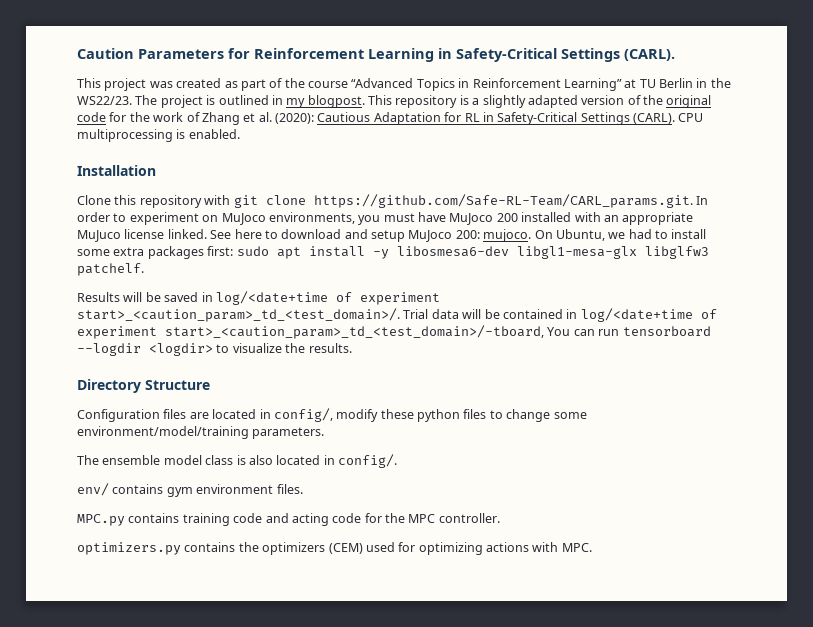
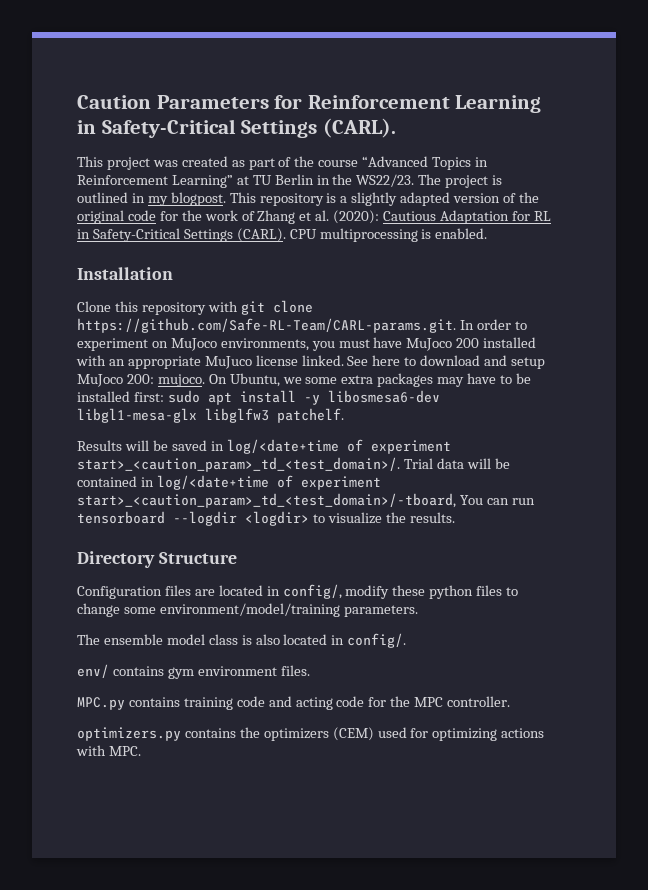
- Clone this repository with git clone https://github.com/Safe-RL-Team/CARL_params.git. In order to experiment on MuJoco environments, you must have MuJoco 200 installed with an appropriate MuJuco license linked.
+ Clone this repository with git clone https://github.com/Safe-RL-Team/CARL-params.git. In order to experiment on MuJoco environments, you must have MuJoco 200 installed with an appropriate MuJuco license linked.
- On Ubuntu, we had to install some extra packages first: sudo apt install -y libosmesa6-dev libgl1-mesa-glx libglfw3 patchelf.
+ On Ubuntu, we some extra packages may have to be installed first: sudo apt install -y libosmesa6-dev libgl1-mesa-glx libglfw3 patchelf.

